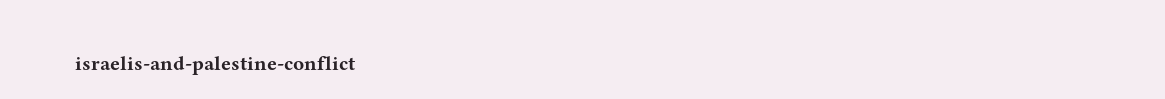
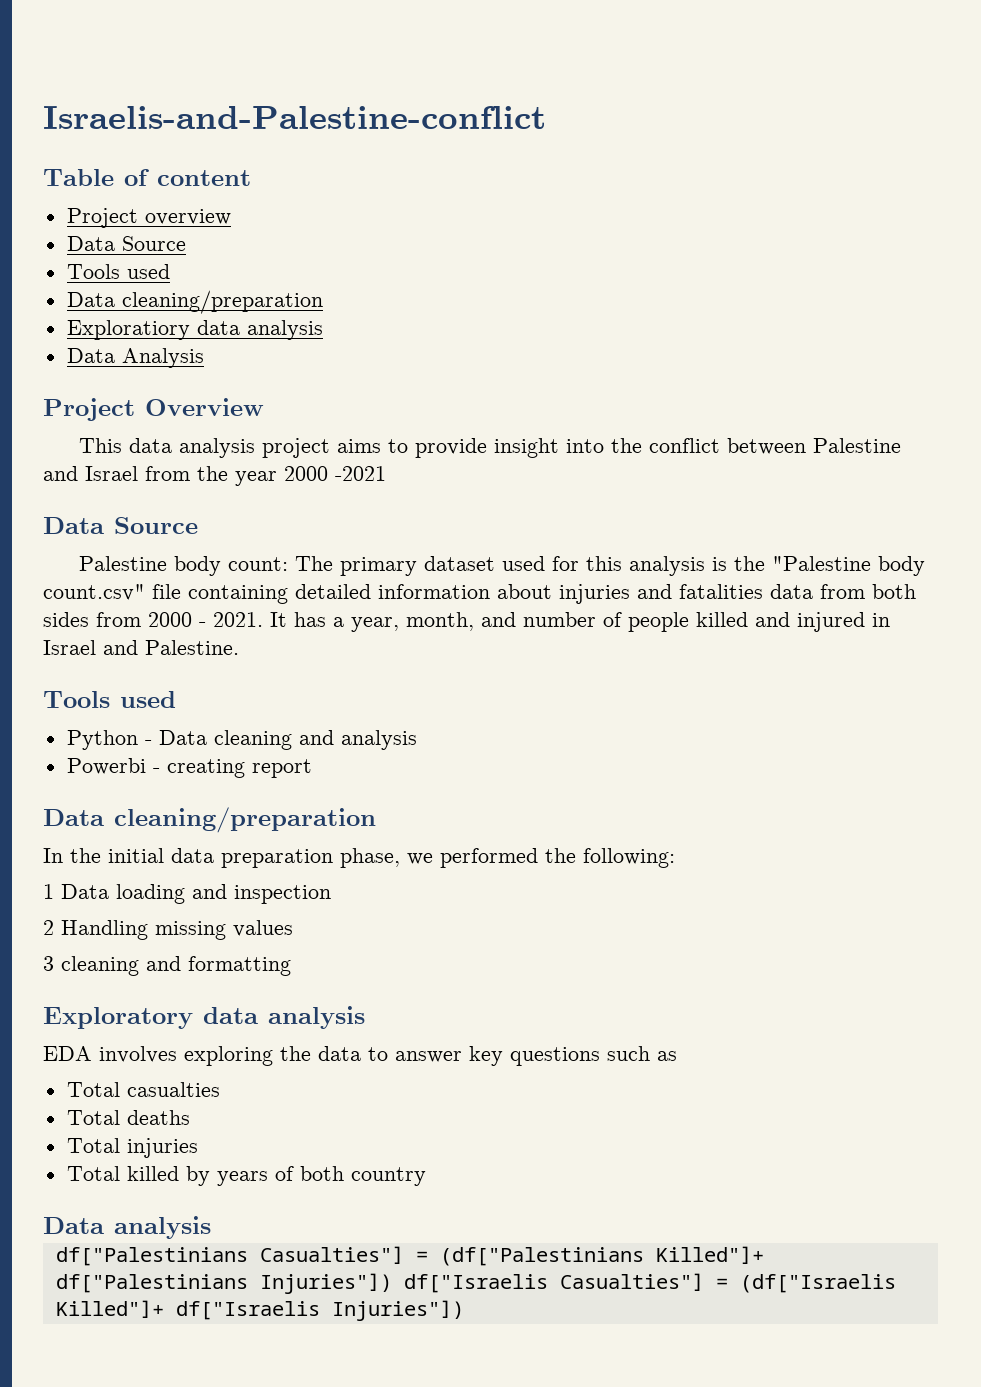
- israelis-and-palestine-conflict
+ Israelis-and-Palestine-conflict
+ Table of content
+ Project overview
+ Data Source
+ Tools used
+ Data cleaning/preparation
+ Exploratiory data analysis
+ Data Analysis
+ Project Overview
+ This data analysis project aims to provide insight into the conflict between Palestine and Israel from the year 2000 -2021
+ Data Source
+ Palestine body count: The primary dataset used for this analysis is the "Palestine body count.csv" file containing detailed information about injuries and fatalities data from both sides from 2000 - 2021. It has a year, month, and number of people killed and injured in Israel and Palestine.
+ Tools used
+ Python - Data cleaning and analysis
+ Powerbi - creating report
+ Data cleaning/preparation
+ In the initial data preparation phase, we performed the following:
+ 1 Data loading and inspection
+ 2 Handling missing values
+ 3 cleaning and formatting
+ Exploratory data analysis
+ EDA involves exploring the data to answer key questions such as
+ Total casualties
+ Total deaths
+ Total injuries
+ Total killed by years of both country
+ Data analysis
+ df["Palestinians Casualties"] = (df["Palestinians Killed"]+ df["Palestinians Injuries"]) df["Israelis Casualties"] = (df["Israelis Killed"]+ df["Israelis Injuries"])

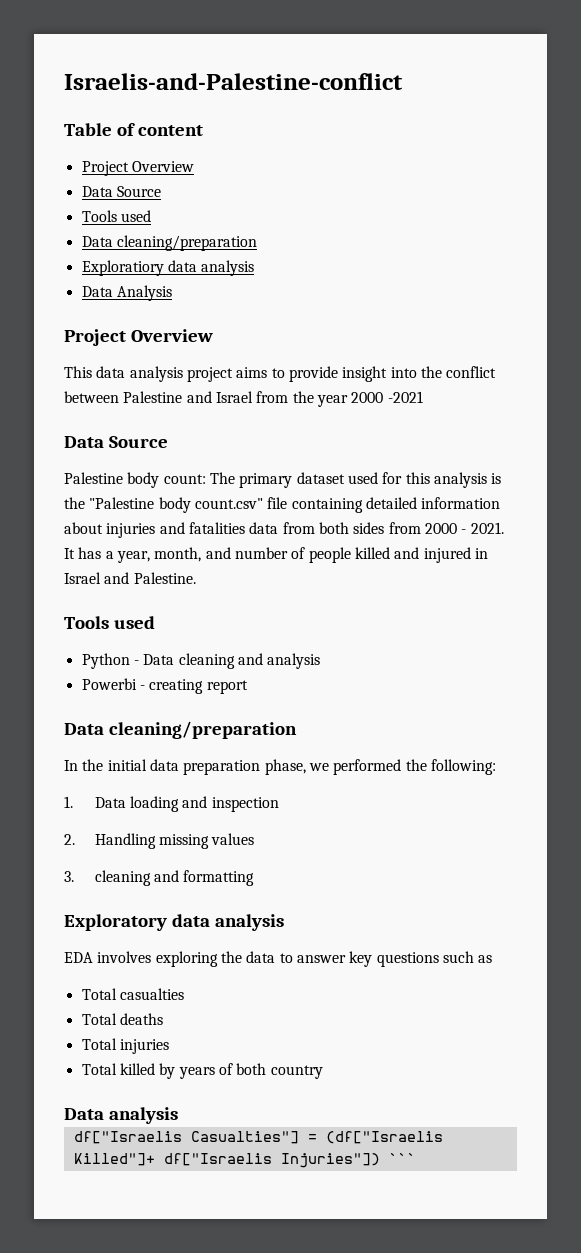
  Table of content
- Project overview
+ Project Overview
- 1 Data loading and inspection
+ 1. Data loading and inspection
- 2 Handling missing values
+ 2. Handling missing values
- 3 cleaning and formatting
+ 3. cleaning and formatting
- df["Palestinians Casualties"] = (df["Palestinians Killed"]+ df["Palestinians Injuries"]) df["Israelis Casualties"] = (df["Israelis Killed"]+ df["Israelis Injuries"])
+ df["Israelis Casualties"] = (df["Israelis Killed"]+ df["Israelis Injuries"]) ```

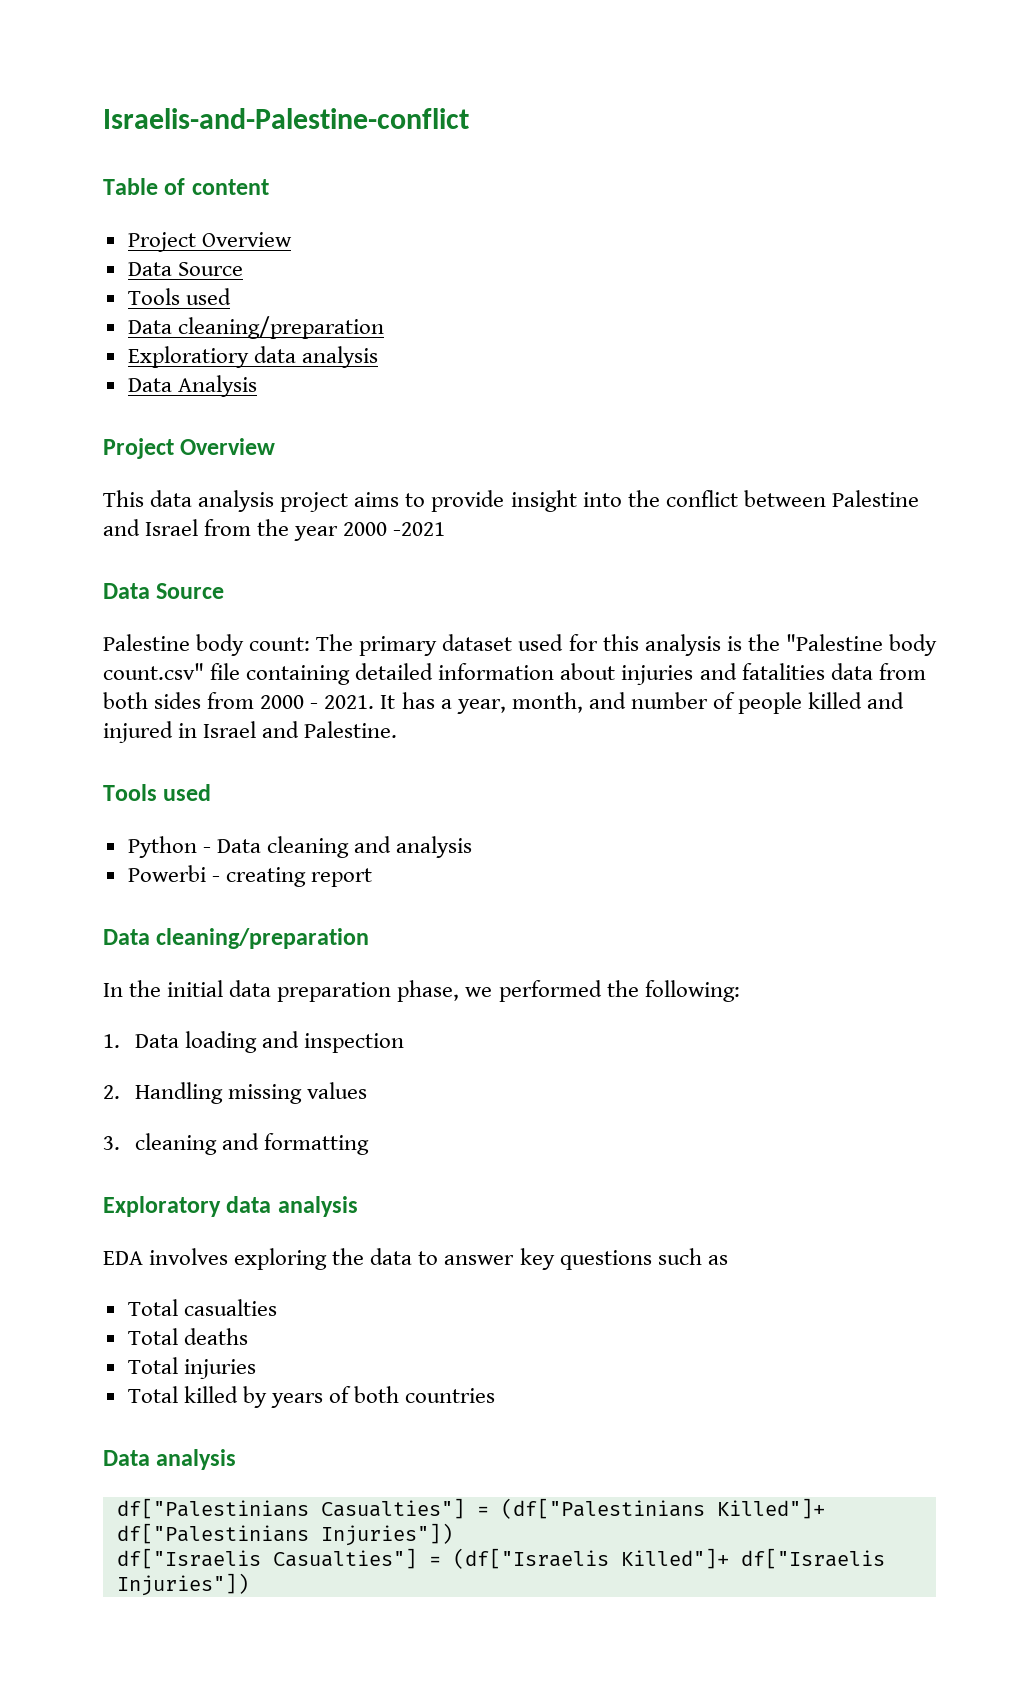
- Total killed by years of both country
+ Total killed by years of both countries
+ df["Palestinians Casualties"] = (df["Palestinians Killed"]+ df["Palestinians Injuries"])
- df["Israelis Casualties"] = (df["Israelis Killed"]+ df["Israelis Injuries"]) ```
+ df["Israelis Casualties"] = (df["Israelis Killed"]+ df["Israelis Injuries"])

